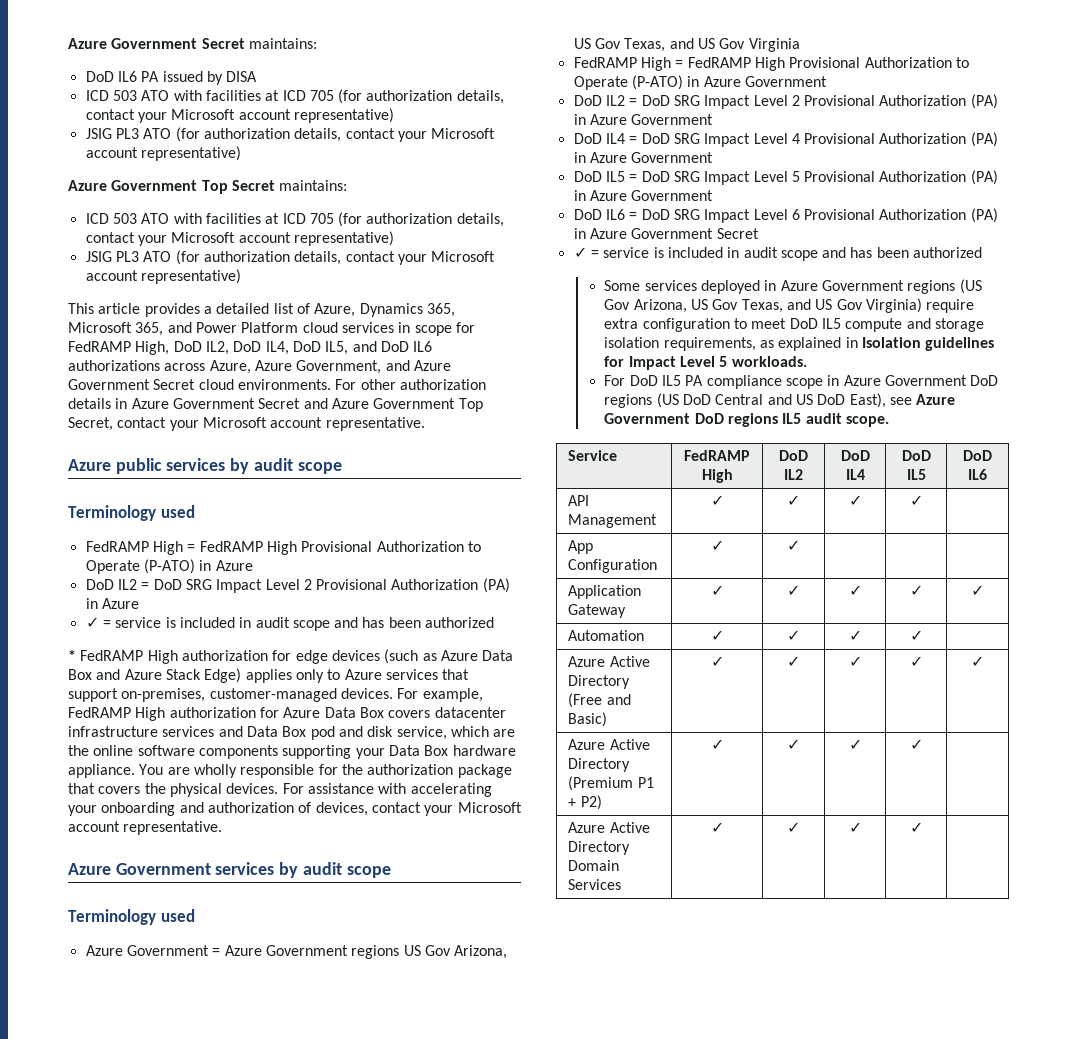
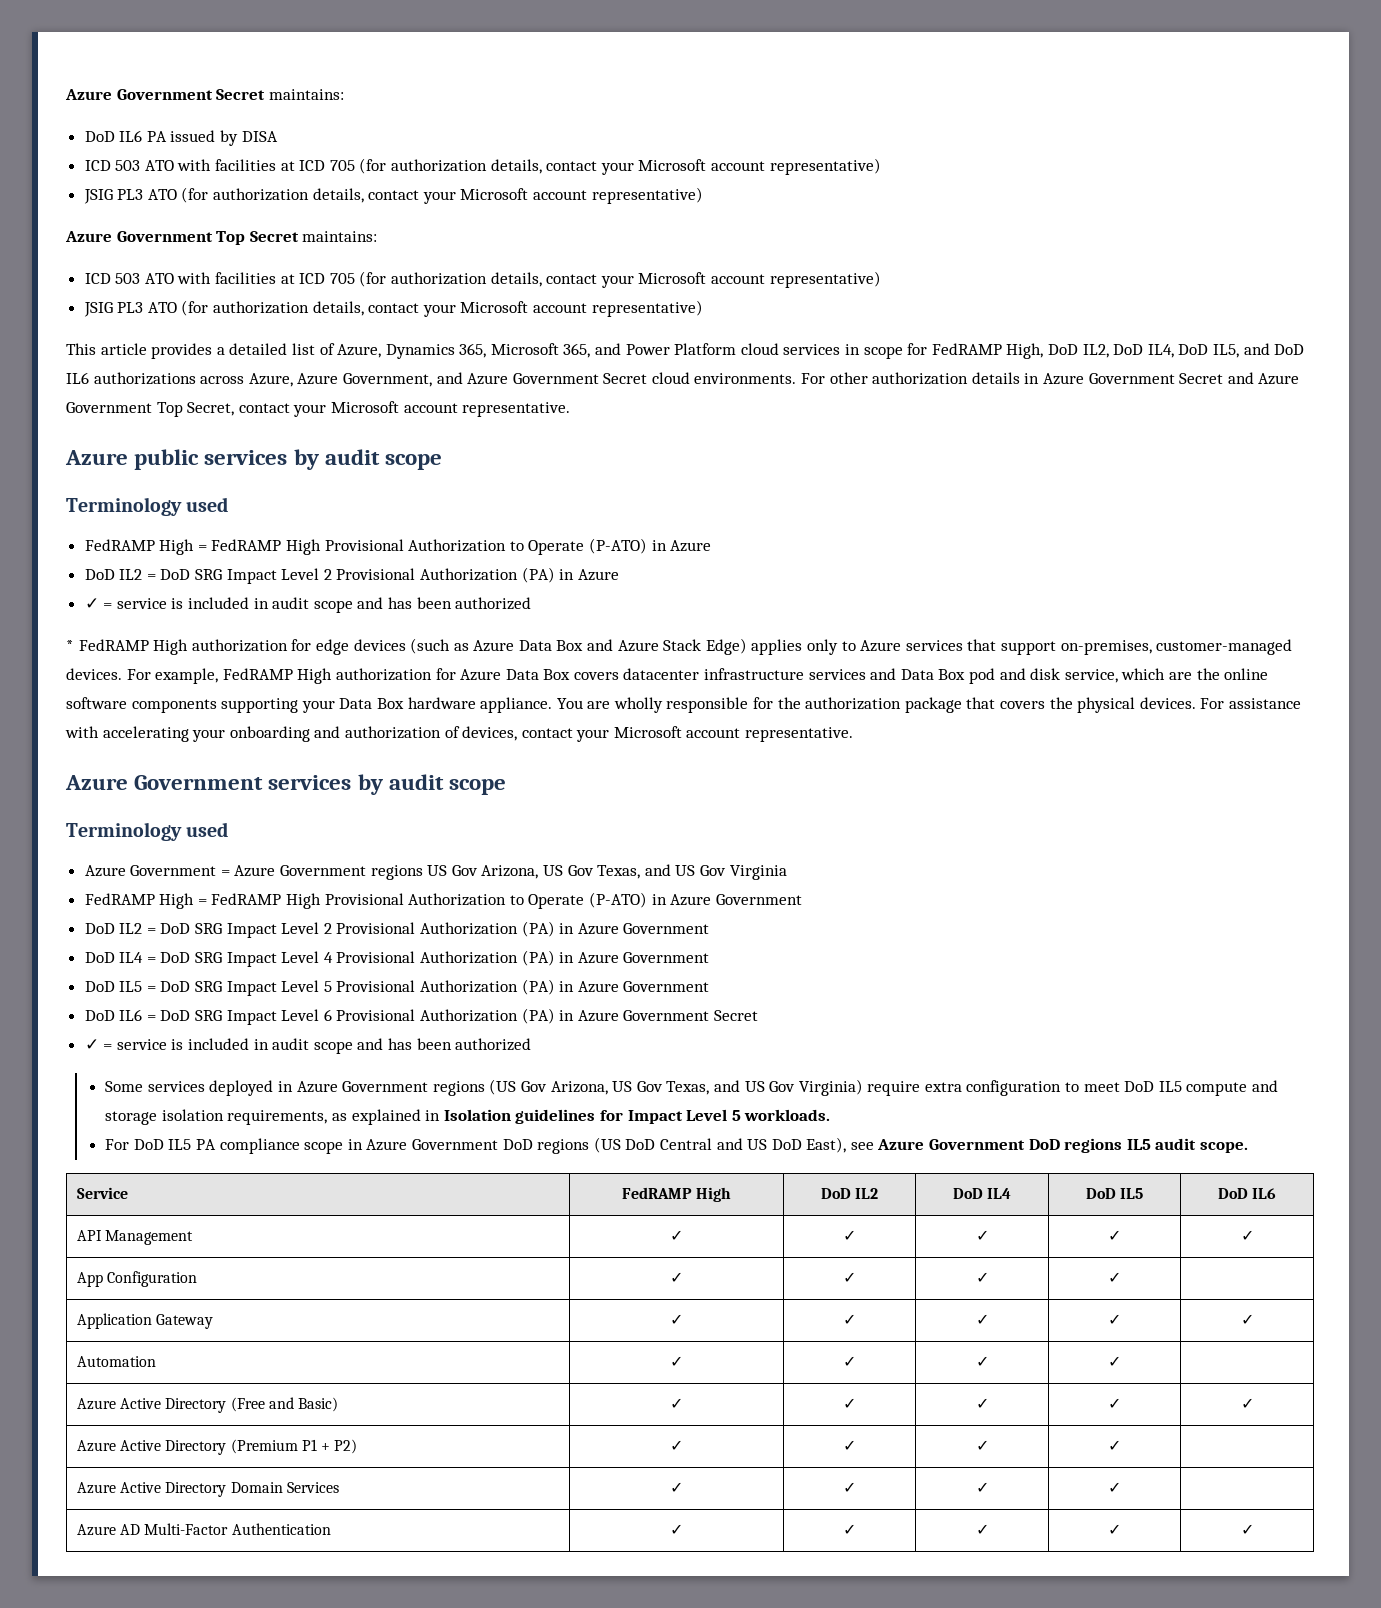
- API Management | ✓ | ✓ | ✓ | ✓ |
+ API Management | ✓ | ✓ | ✓ | ✓ | ✓
- App Configuration | ✓ | ✓ | | |
+ App Configuration | ✓ | ✓ | ✓ | ✓ |
+ Azure AD Multi-Factor Authentication | ✓ | ✓ | ✓ | ✓ | ✓

